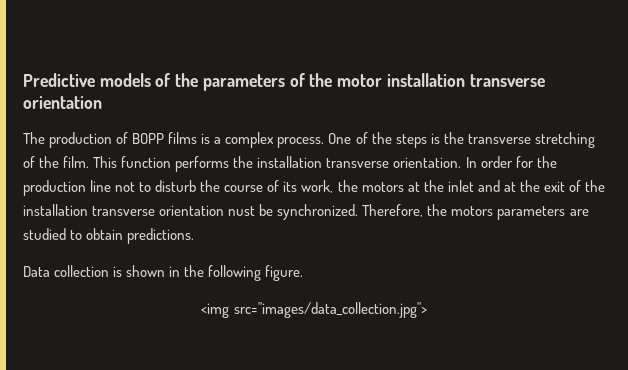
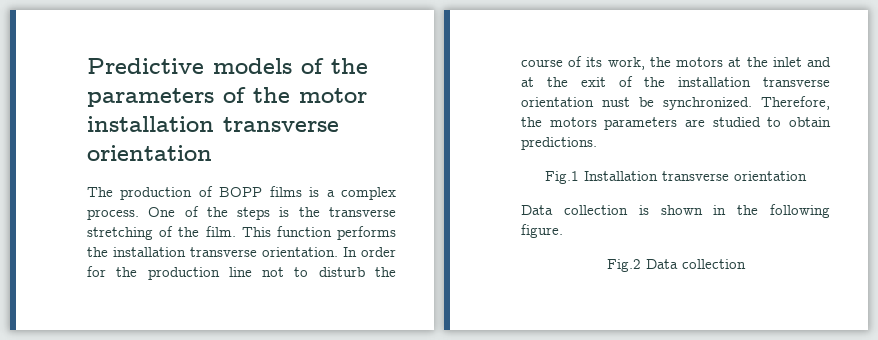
+ Fig.1 Installation transverse orientation
- <img src="images/data_collection.jpg">
+ Fig.2 Data collection

